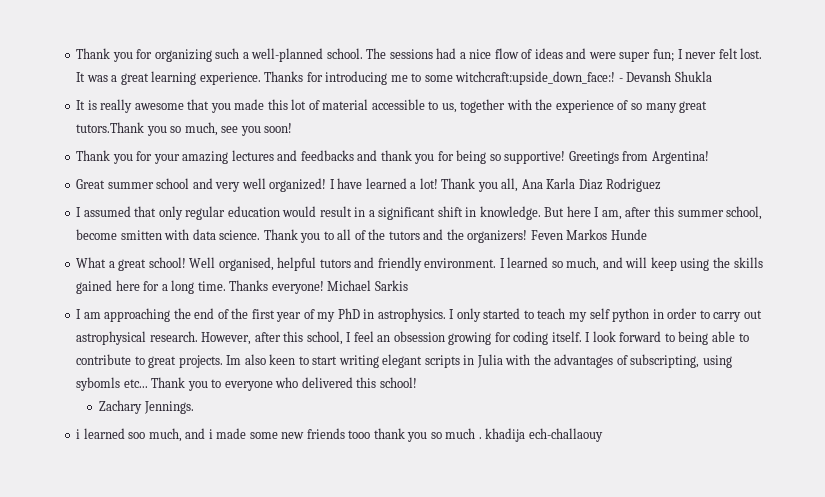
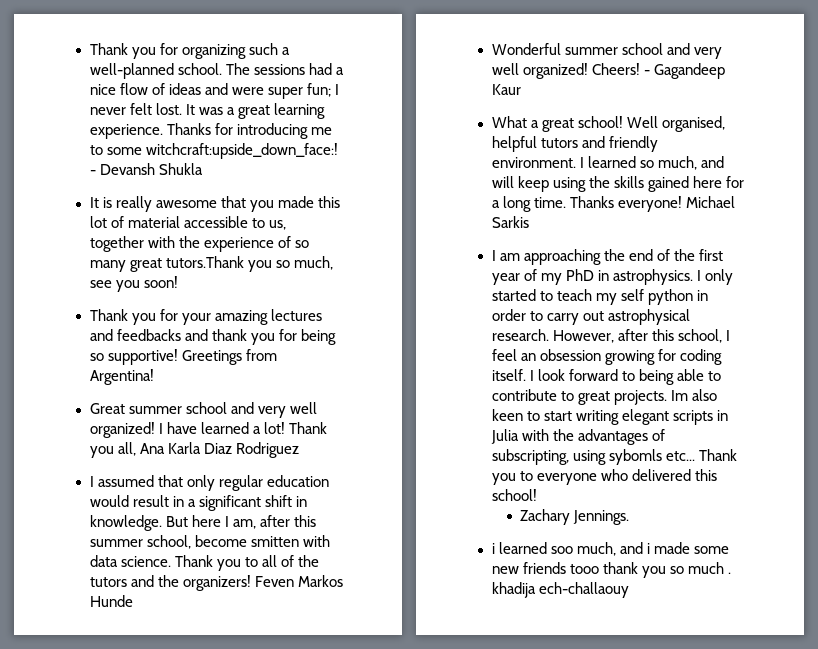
+ Wonderful summer school and very well organized! Cheers! - Gagandeep Kaur

